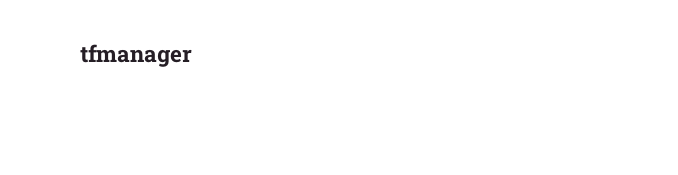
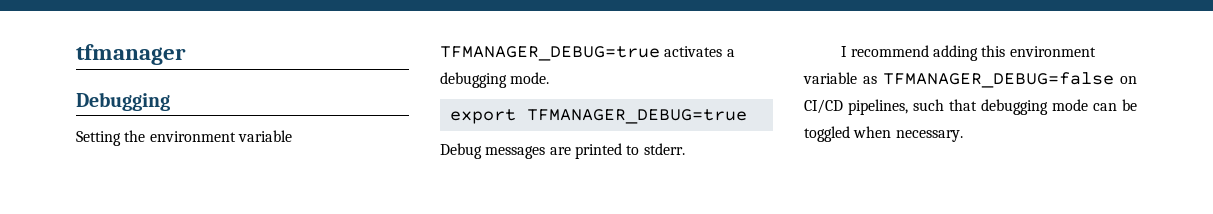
+ Debugging
+ Setting the environment variable TFMANAGER_DEBUG=true activates a debugging mode.
+ export TFMANAGER_DEBUG=true
+ Debug messages are printed to stderr.
+ I recommend adding this environment variable as TFMANAGER_DEBUG=false on CI/CD pipelines, such that debugging mode can be toggled when necessary.

